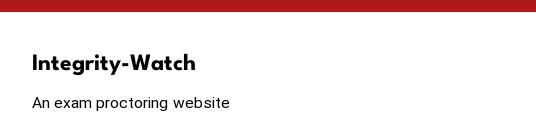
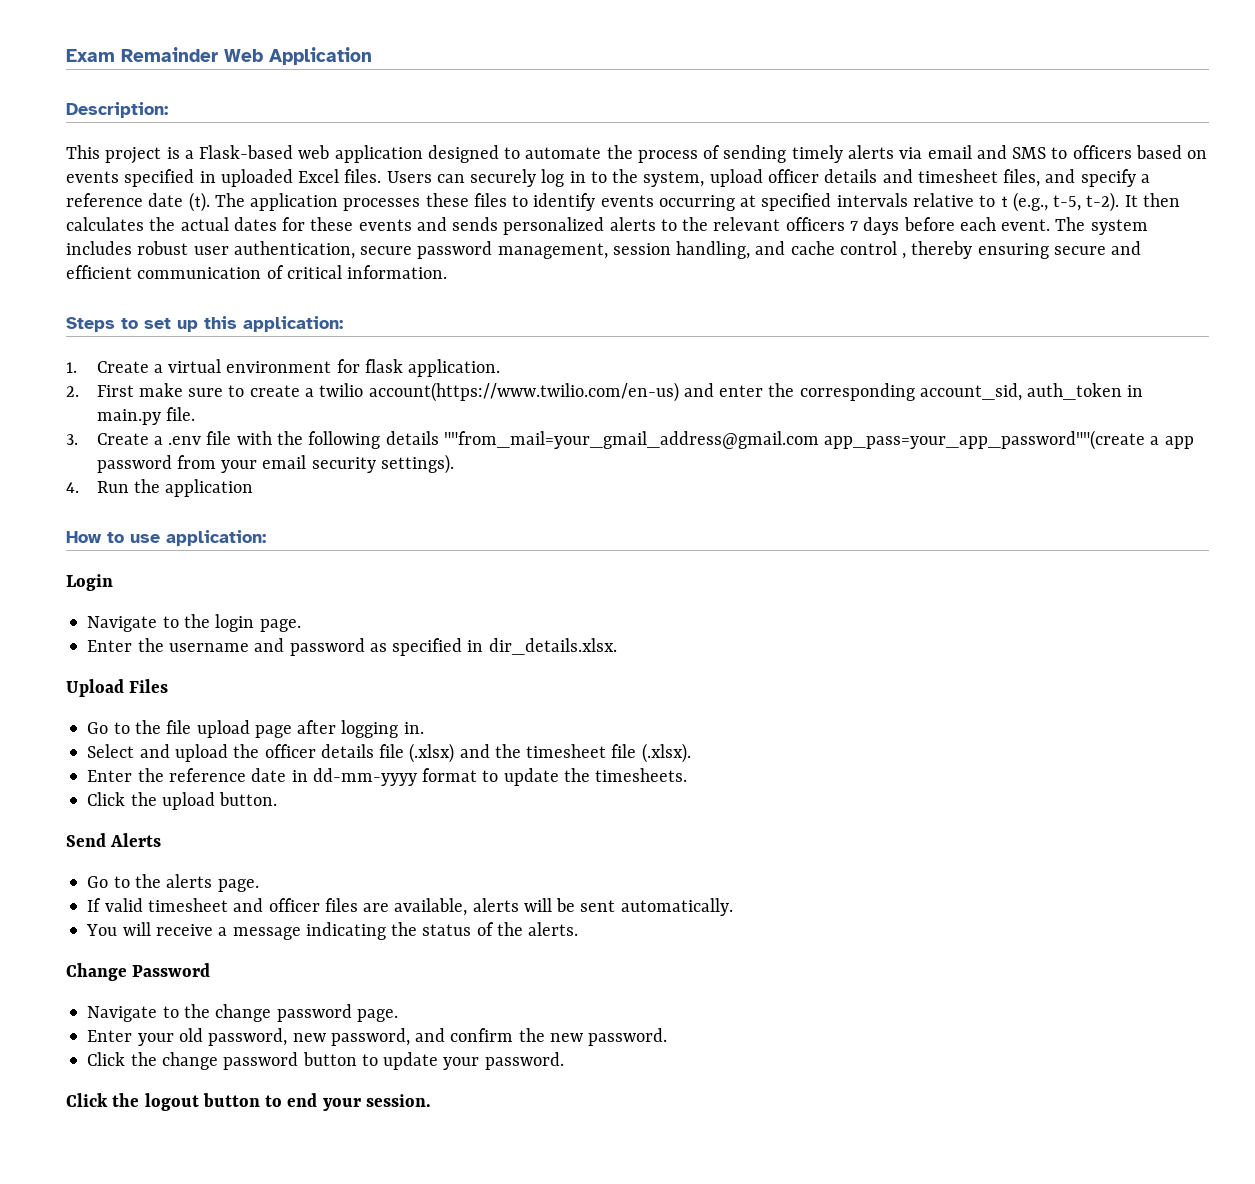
- Integrity-Watch
- An exam proctoring website
+ Exam Remainder Web Application
+ Description:
+ This project is a Flask-based web application designed to automate the process of sending timely alerts via email and SMS to officers based on events specified in uploaded Excel files. Users can securely log in to the system, upload officer details and timesheet files, and specify a reference date (t). The application processes these files to identify events occurring at specified intervals relative to t (e.g., t-5, t-2). It then calculates the actual dates for these events and sends personalized alerts to the relevant officers 7 days before each event. The system includes robust user authentication, secure password management, session handling, and cache control , thereby ensuring secure and efficient communication of critical information.
+ Steps to set up this application:
+ 1. Create a virtual environment for flask application.
+ 2. First make sure to create a twilio account(https://www.twilio.com/en-us) and enter the corresponding account_sid, auth_token in main.py file.
+ 3. Create a .env file with the following details ""from_mail=your_gmail_address@gmail.com app_pass=your_app_password""(create a app password from your email security settings).
+ 4. Run the application
+ How to use application:
+ Login
+ Navigate to the login page.
+ Enter the username and password as specified in dir_details.xlsx.
+ Upload Files
+ Go to the file upload page after logging in.
+ Select and upload the officer details file (.xlsx) and the timesheet file (.xlsx).
+ Enter the reference date in dd-mm-yyyy format to update the timesheets.
+ Click the upload button.
+ Send Alerts
+ Go to the alerts page.
+ If valid timesheet and officer files are available, alerts will be sent automatically.
+ You will receive a message indicating the status of the alerts.
+ Change Password
+ Navigate to the change password page.
+ Enter your old password, new password, and confirm the new password.
+ Click the change password button to update your password.
+ Click the logout button to end your session.

